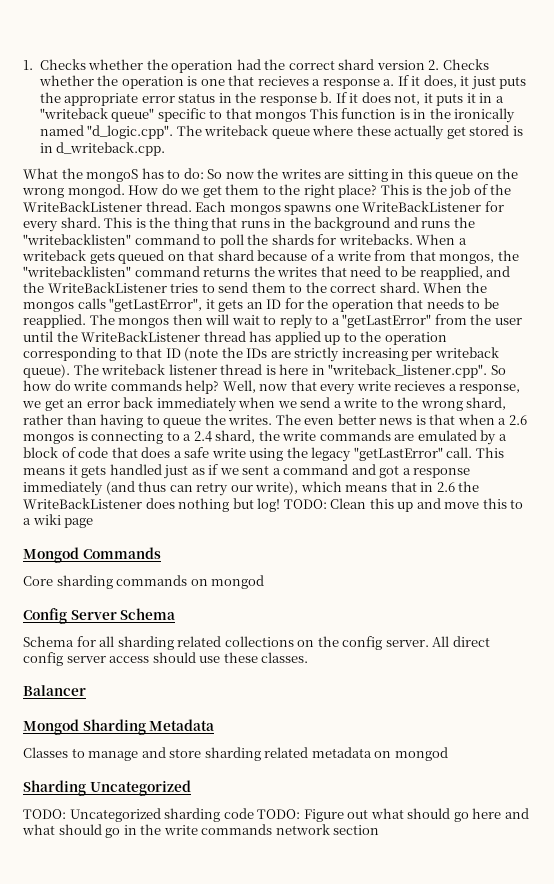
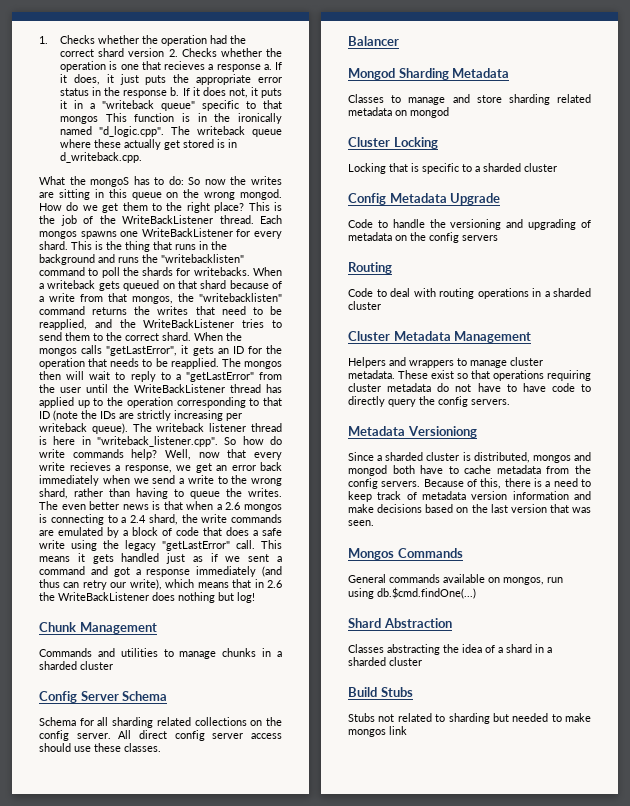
- This means it gets handled just as if we sent a command and got a response immediately (and thus can retry our write), which means that in 2.6 the WriteBackListener does nothing but log! TODO: Clean this up and move this to a wiki page
- Mongod Commands
- Core sharding commands on mongod
+ This means it gets handled just as if we sent a command and got a response immediately (and thus can retry our write), which means that in 2.6 the WriteBackListener does nothing but log!
+ Chunk Management
+ Commands and utilities to manage chunks in a sharded cluster
- Sharding Uncategorized
- TODO: Uncategorized sharding code TODO: Figure out what should go here and what should go in the write commands network section
+ Cluster Locking
+ Locking that is specific to a sharded cluster
+ Config Metadata Upgrade
+ Code to handle the versioning and upgrading of metadata on the config servers
+ Routing
+ Code to deal with routing operations in a sharded cluster
+ Cluster Metadata Management
+ Helpers and wrappers to manage cluster metadata. These exist so that operations requiring cluster metadata do not have to have code to directly query the config servers.
+ Metadata Versioniong
+ Since a sharded cluster is distributed, mongos and mongod both have to cache metadata from the config servers. Because of this, there is a need to keep track of metadata version information and make decisions based on the last version that was seen.
+ Mongos Commands
+ General commands available on mongos, run using db.$cmd.findOne(...)
+ Shard Abstraction
+ Classes abstracting the idea of a shard in a sharded cluster
+ Build Stubs
+ Stubs not related to sharding but needed to make mongos link

